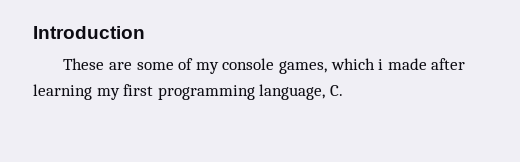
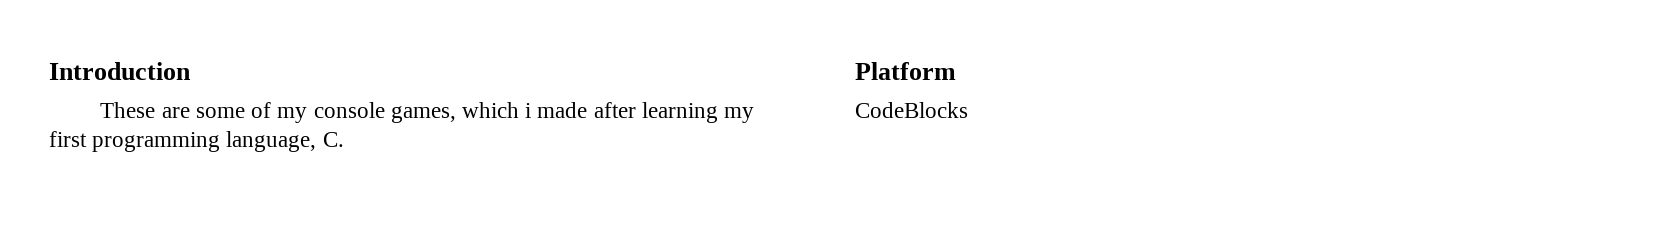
+ Platform
+ CodeBlocks

